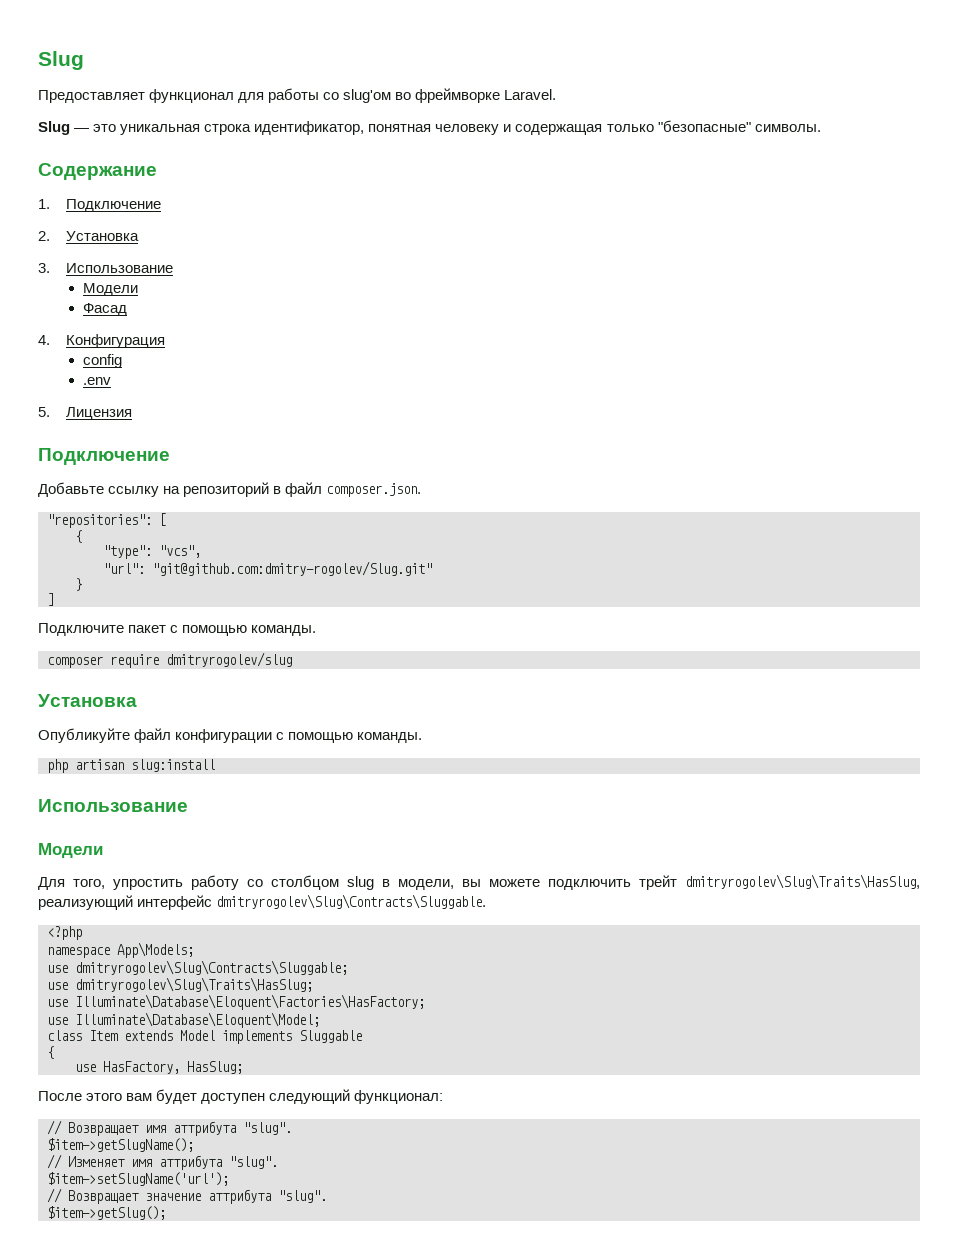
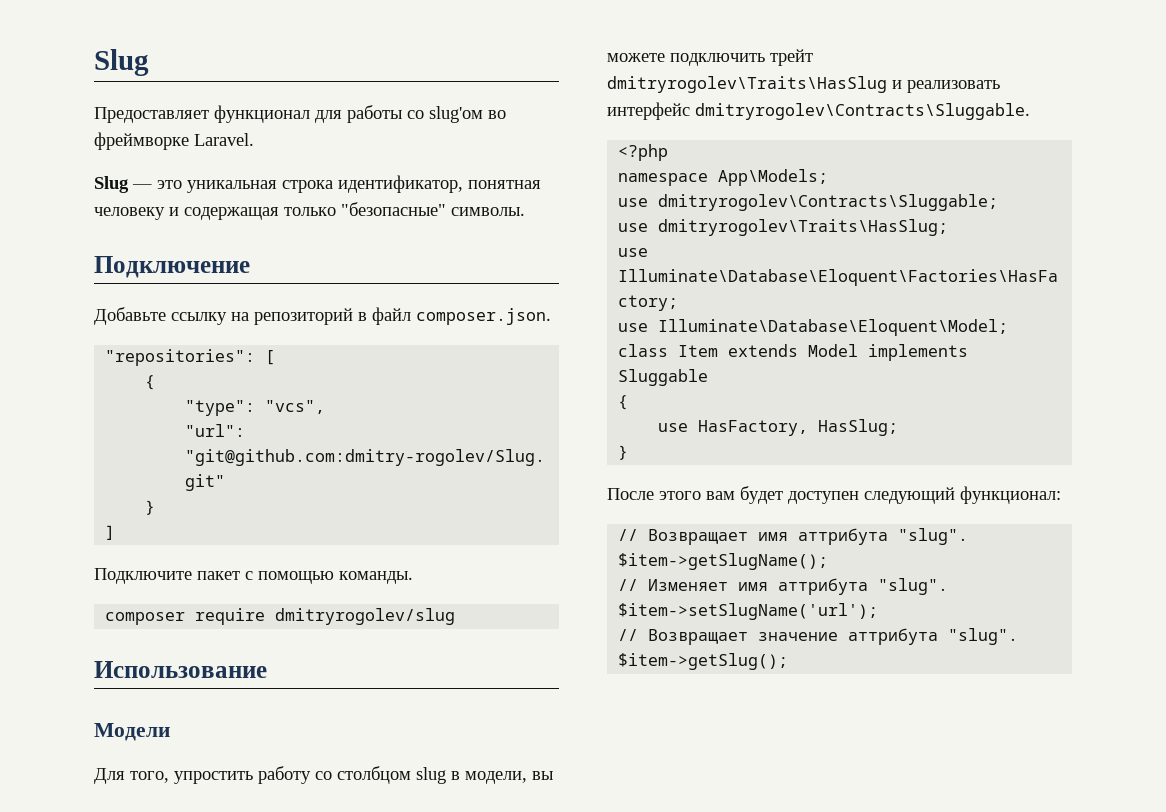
- Содержание
- 1. Подключение
- 2. Установка
- 3. Использование
- Модели
- Фасад
- 4. Конфигурация
- config
- .env
- 5. Лицензия
  composer require dmitryrogolev/slug
- Установка
- Опубликуйте файл конфигурации с помощью команды.
- php artisan slug:install
- Для того, упростить работу со столбцом slug в модели, вы можете подключить трейт dmitryrogolev\Slug\Traits\HasSlug, реализующий интерфейс dmitryrogolev\Slug\Contracts\Sluggable.
+ Для того, упростить работу со столбцом slug в модели, вы можете подключить трейт dmitryrogolev\Traits\HasSlug и реализовать интерфейс dmitryrogolev\Contracts\Sluggable.
- use dmitryrogolev\Slug\Contracts\Sluggable;
- use dmitryrogolev\Slug\Traits\HasSlug;
+ use dmitryrogolev\Contracts\Sluggable;
+ use dmitryrogolev\Traits\HasSlug;
  use HasFactory, HasSlug;
+ }

